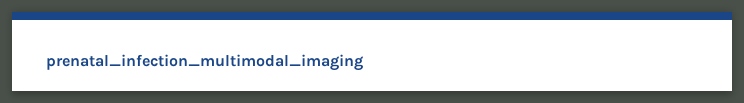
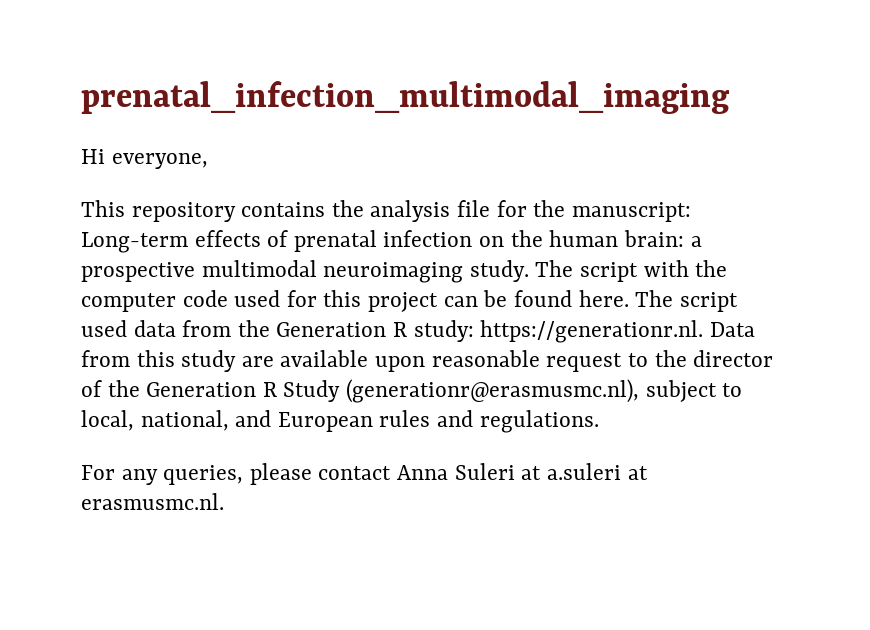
+ Hi everyone,
+ This repository contains the analysis file for the manuscript: Long-term effects of prenatal infection on the human brain: a prospective multimodal neuroimaging study. The script with the computer code used for this project can be found here. The script used data from the Generation R study: https://generationr.nl. Data from this study are available upon reasonable request to the director of the Generation R Study (generationr@erasmusmc.nl), subject to local, national, and European rules and regulations.
+ For any queries, please contact Anna Suleri at a.suleri at erasmusmc.nl.

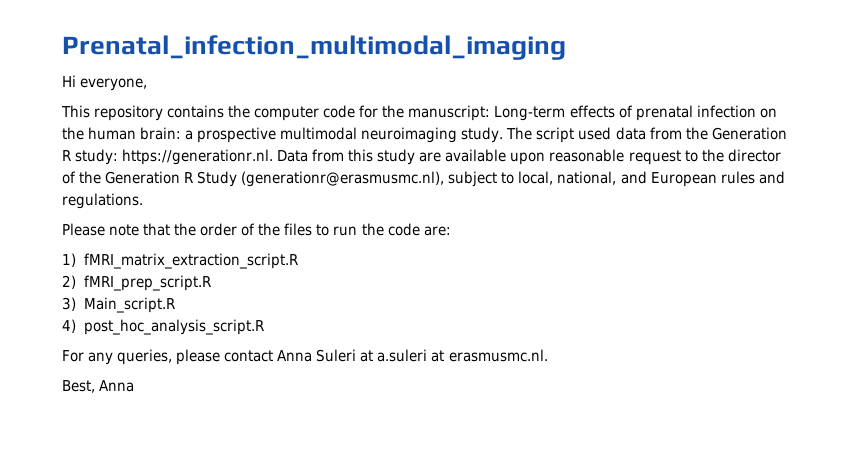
- prenatal_infection_multimodal_imaging
+ Prenatal_infection_multimodal_imaging
- This repository contains the analysis file for the manuscript: Long-term effects of prenatal infection on the human brain: a prospective multimodal neuroimaging study.
+ This repository contains the computer code for the manuscript: Long-term effects of prenatal infection on the human brain: a prospective multimodal neuroimaging study.
- The script with the computer code used for this project can be found here. The script used data from the Generation R study: https://generationr.nl. Data from this study are available upon reasonable request to the director of the Generation R Study (generationr@erasmusmc.nl), subject to local, national, and European rules and regulations.
+ The script used data from the Generation R study: https://generationr.nl. Data from this study are available upon reasonable request to the director of the Generation R Study (generationr@erasmusmc.nl), subject to local, national, and European rules and regulations.
+ Please note that the order of the files to run the code are:
+ 1) fMRI_matrix_extraction_script.R
+ 2) fMRI_prep_script.R
+ 3) Main_script.R
+ 4) post_hoc_analysis_script.R
+ Best, Anna

